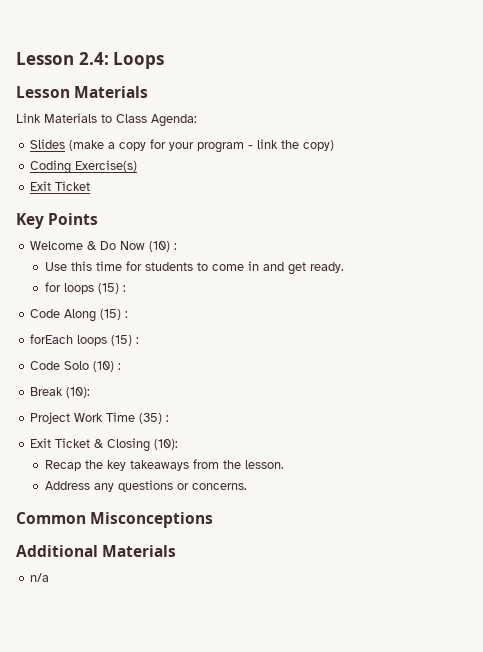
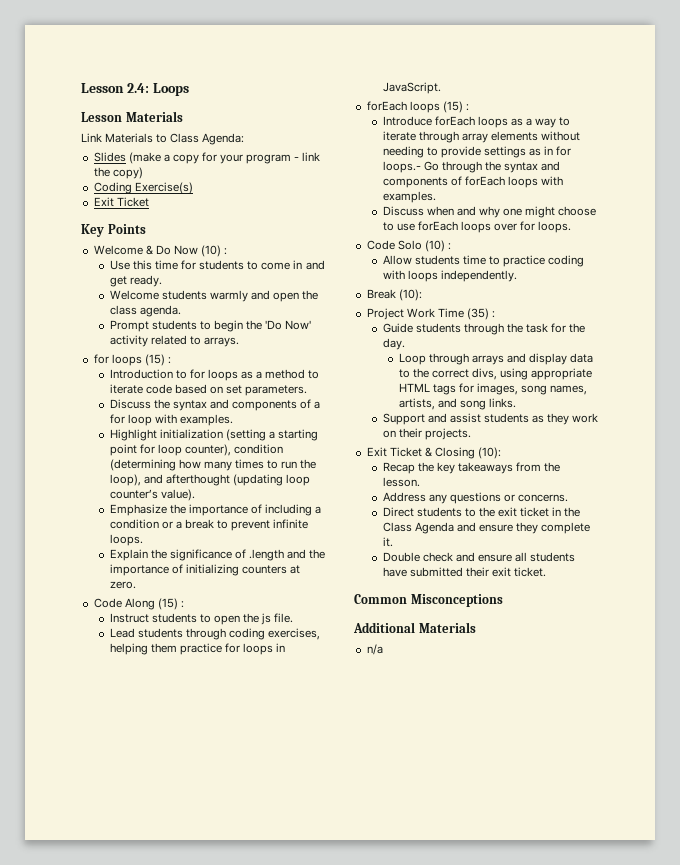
+ Welcome students warmly and open the class agenda.
+ Prompt students to begin the 'Do Now' activity related to arrays.
  for loops (15) :
+ Introduction to for loops as a method to iterate code based on set parameters.
+ Discuss the syntax and components of a for loop with examples.
+ Highlight initialization (setting a starting point for loop counter), condition (determining how many times to run the loop), and afterthought (updating loop counter’s value).
+ Emphasize the importance of including a condition or a break to prevent infinite loops.
+ Explain the significance of .length and the importance of initializing counters at zero.
  Code Along (15) :
+ Instruct students to open the js file.
+ Lead students through coding exercises, helping them practice for loops in JavaScript.
  forEach loops (15) :
+ Introduce forEach loops as a way to iterate through array elements without needing to provide settings as in for loops.- Go through the syntax and components of forEach loops with examples.
+ Discuss when and why one might choose to use forEach loops over for loops.
  Code Solo (10) :
+ Allow students time to practice coding with loops independently.
+ Guide students through the task for the day.
+ Loop through arrays and display data to the correct divs, using appropriate HTML tags for images, song names, artists, and song links.
+ Support and assist students as they work on their projects.
+ Direct students to the exit ticket in the Class Agenda and ensure they complete it.
+ Double check and ensure all students have submitted their exit ticket.

